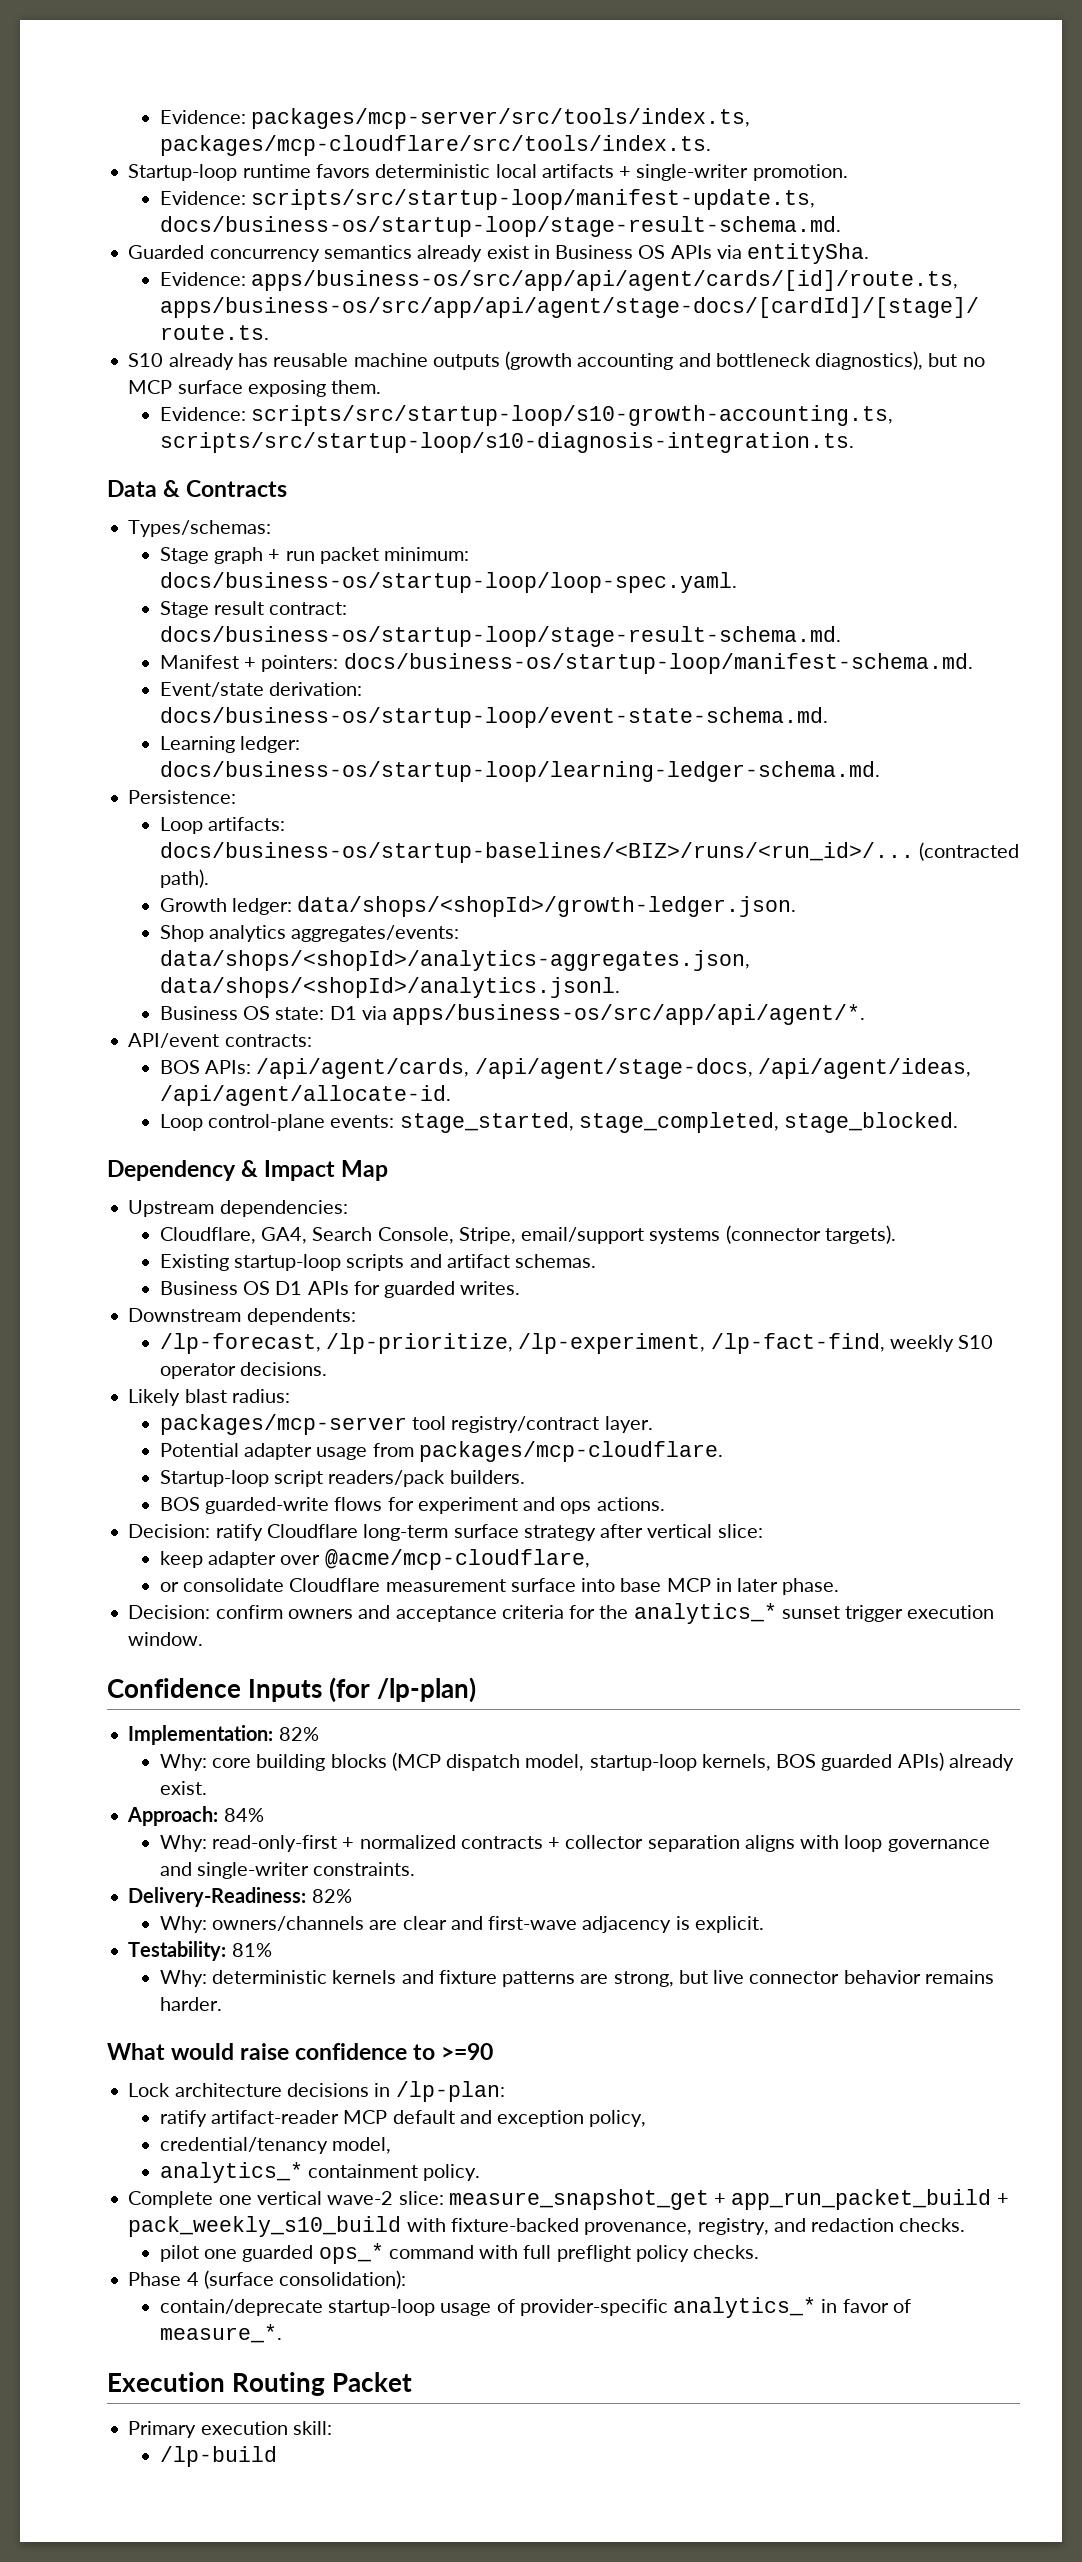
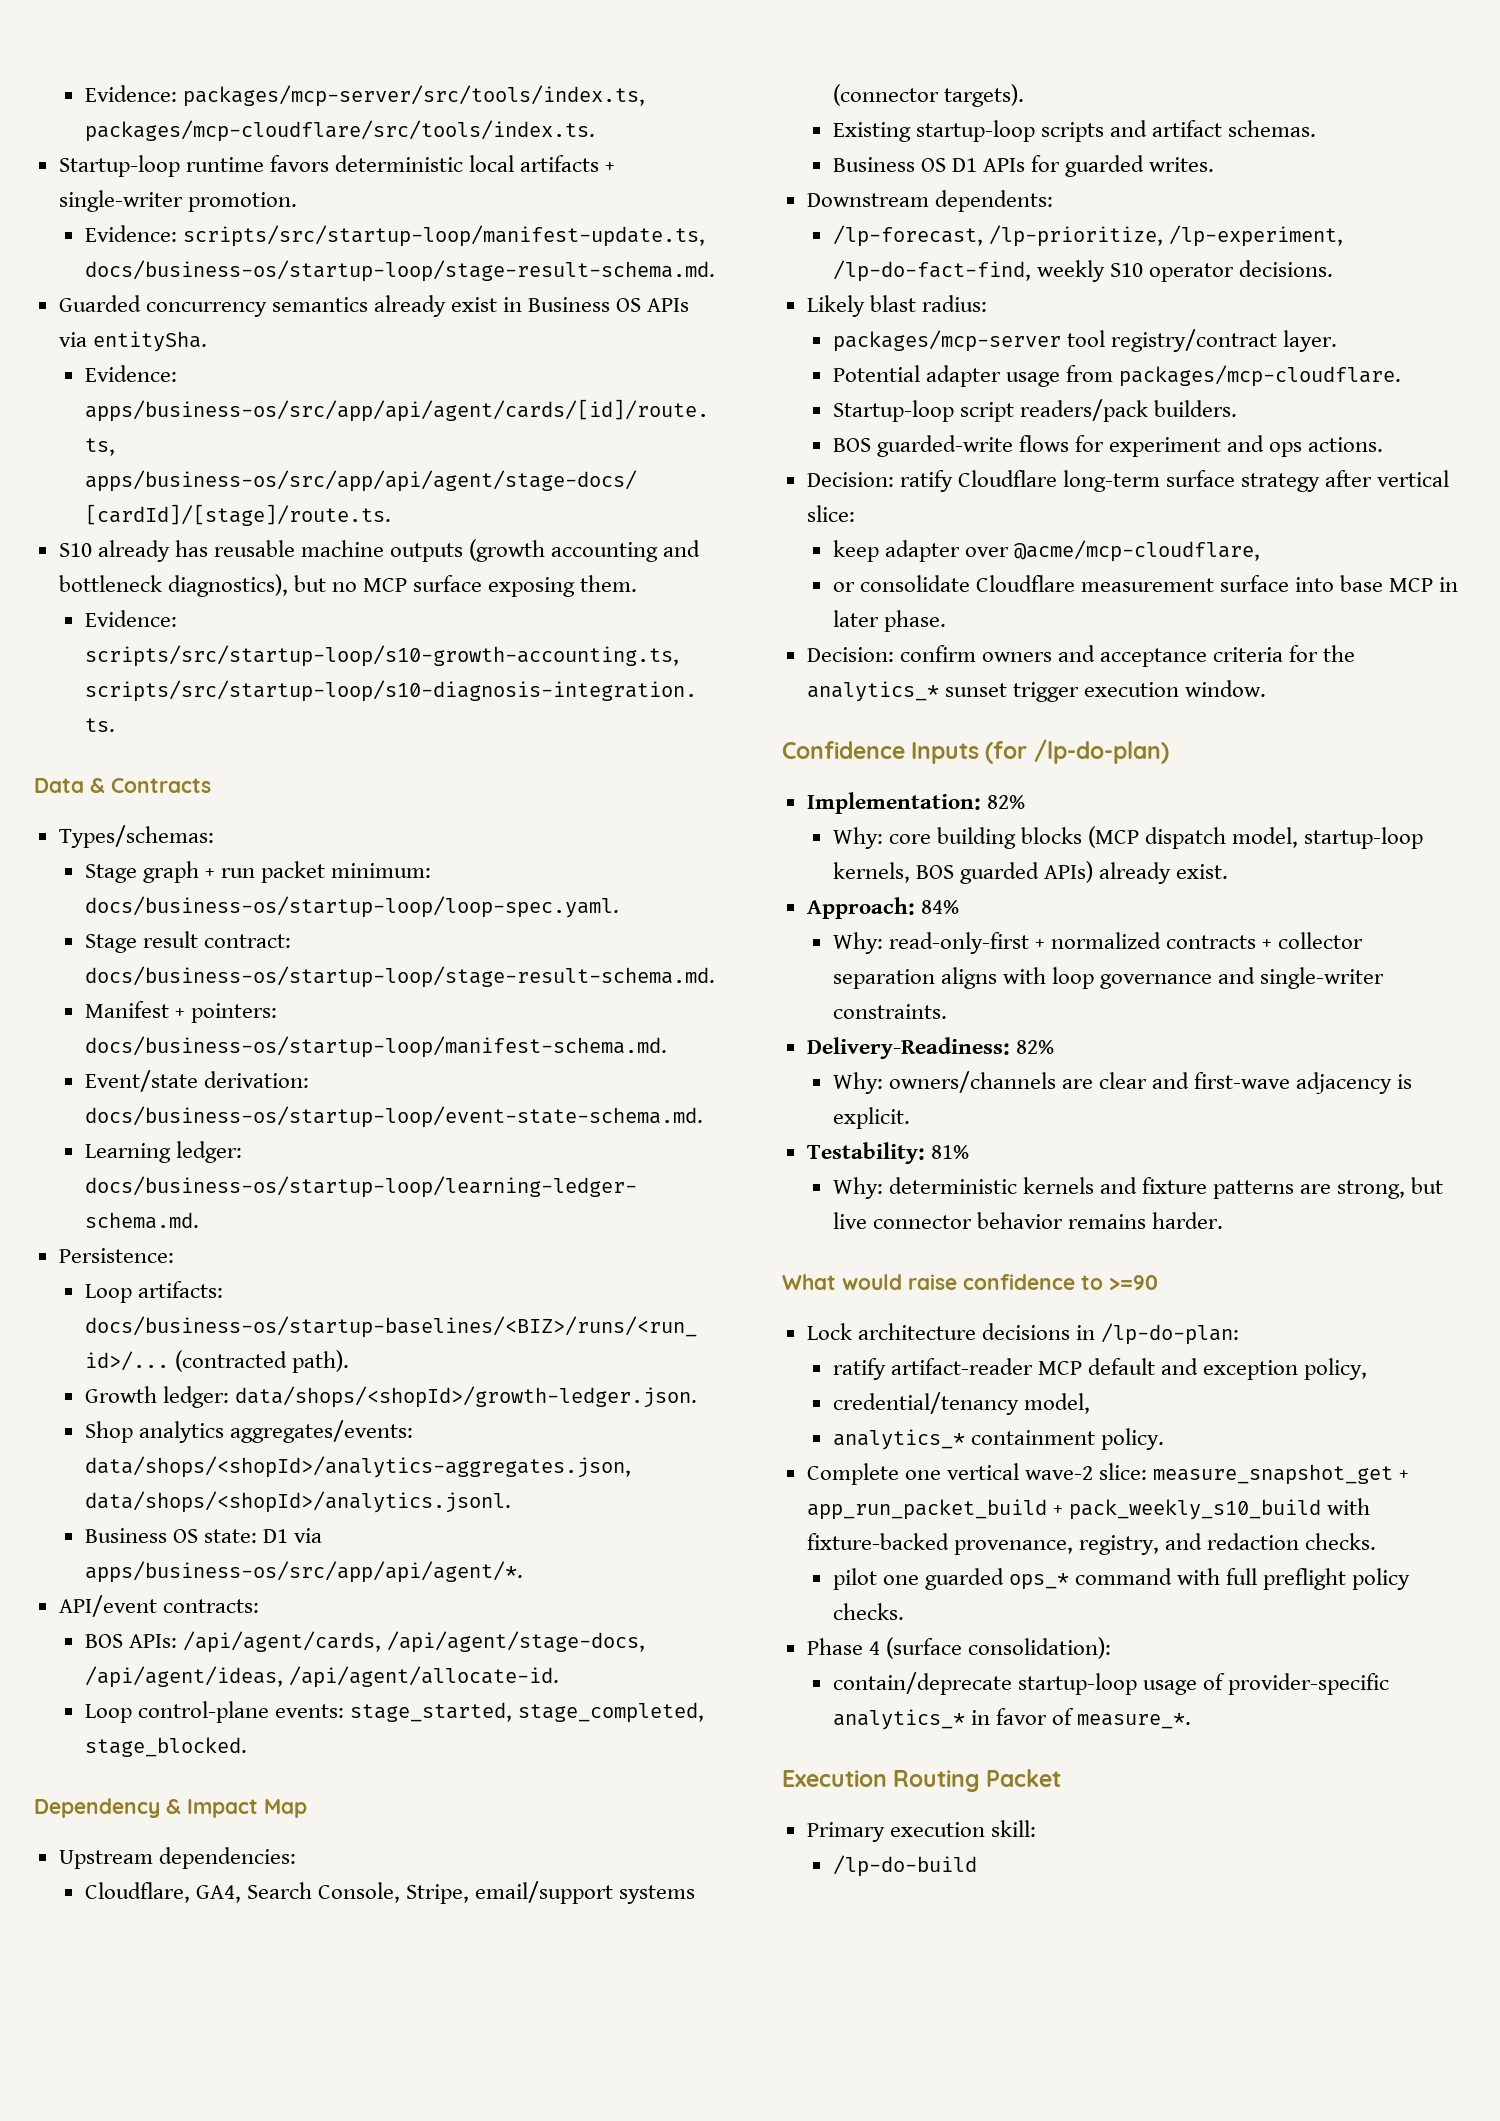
- /lp-forecast, /lp-prioritize, /lp-experiment, /lp-fact-find, weekly S10 operator decisions.
+ /lp-forecast, /lp-prioritize, /lp-experiment, /lp-do-fact-find, weekly S10 operator decisions.
- Confidence Inputs (for /lp-plan)
+ Confidence Inputs (for /lp-do-plan)
- Lock architecture decisions in /lp-plan:
+ Lock architecture decisions in /lp-do-plan:
- /lp-build
+ /lp-do-build

